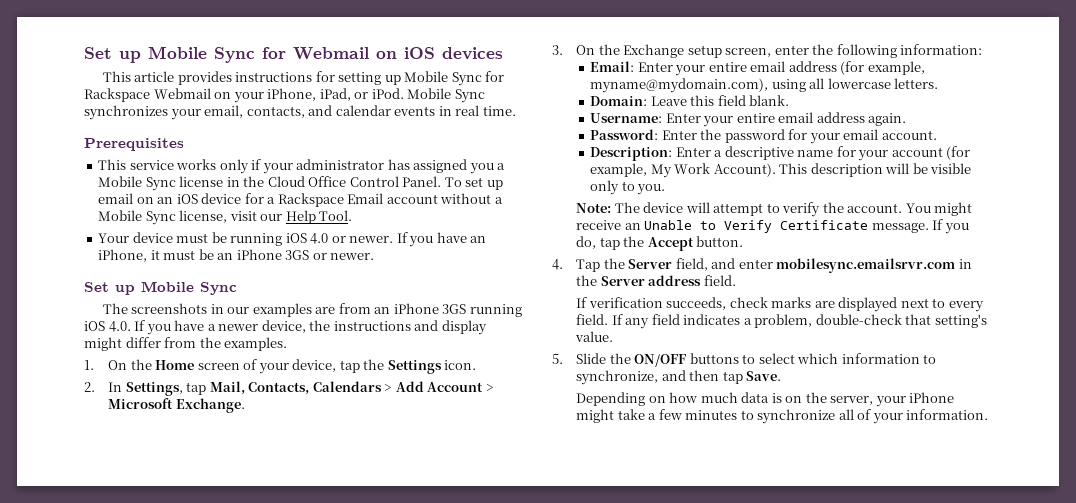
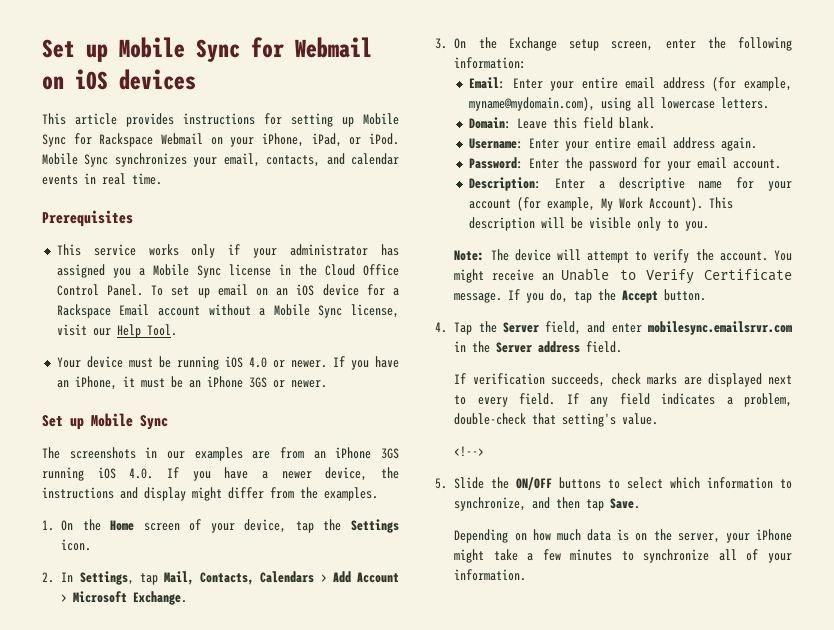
+ <!-->

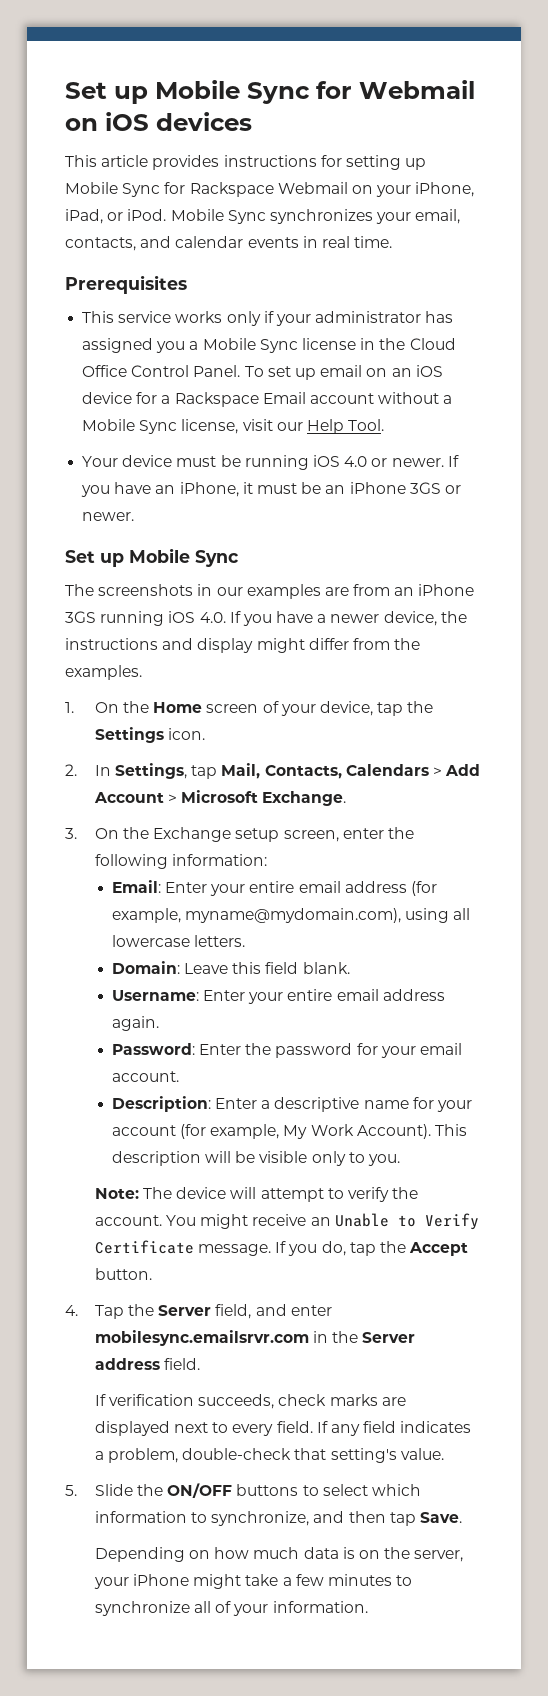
- <!-->

